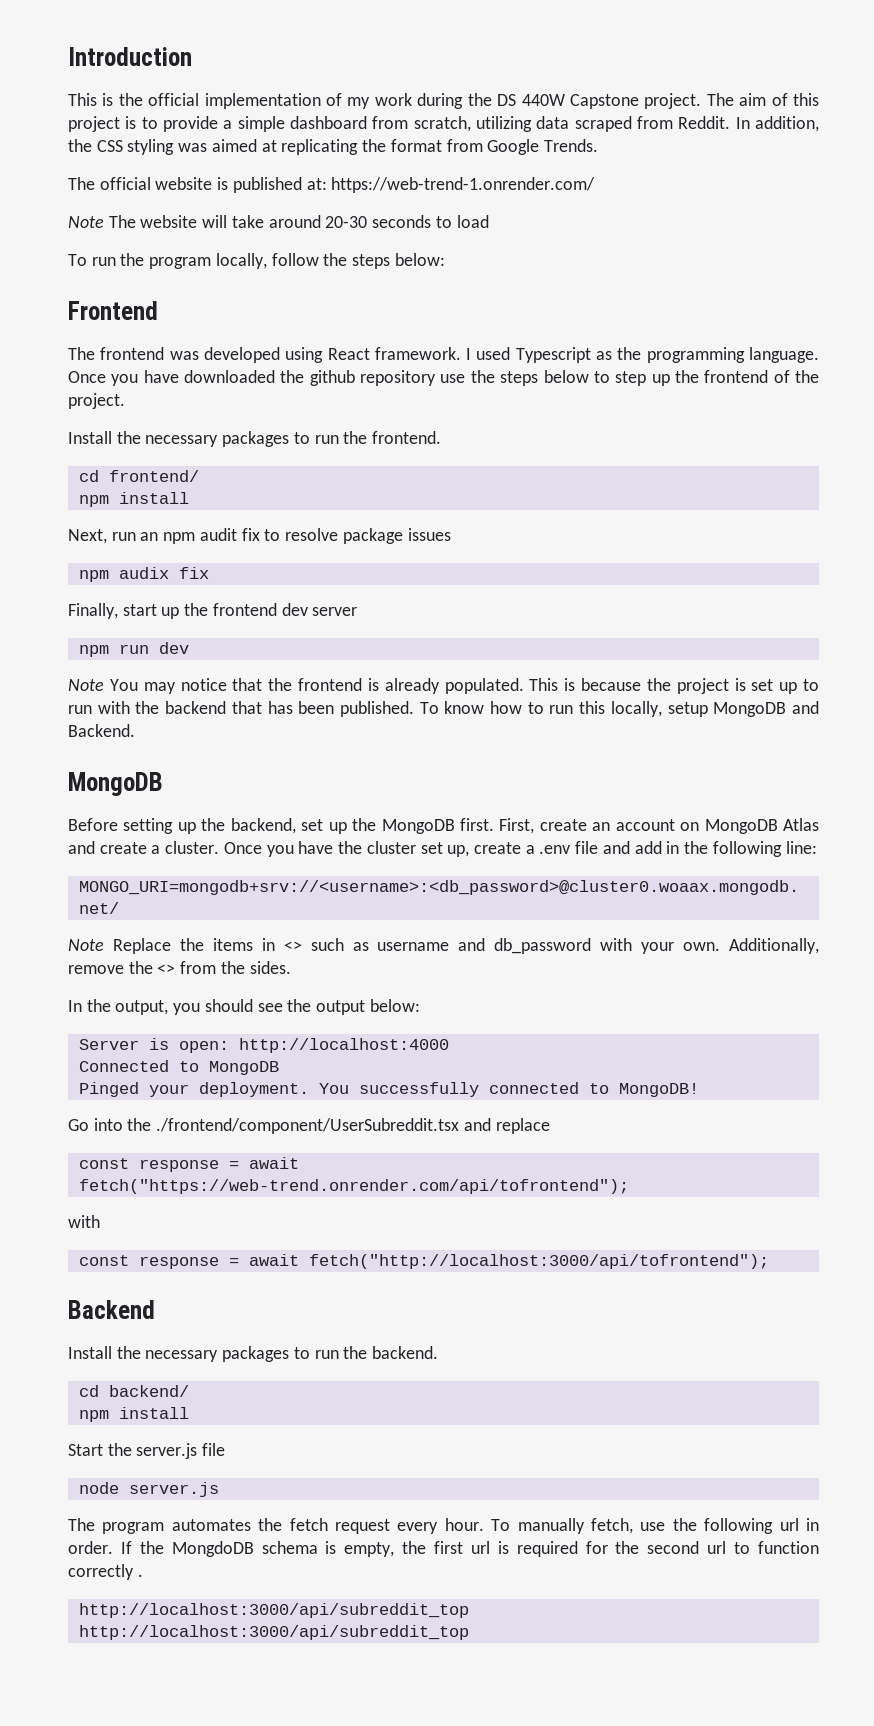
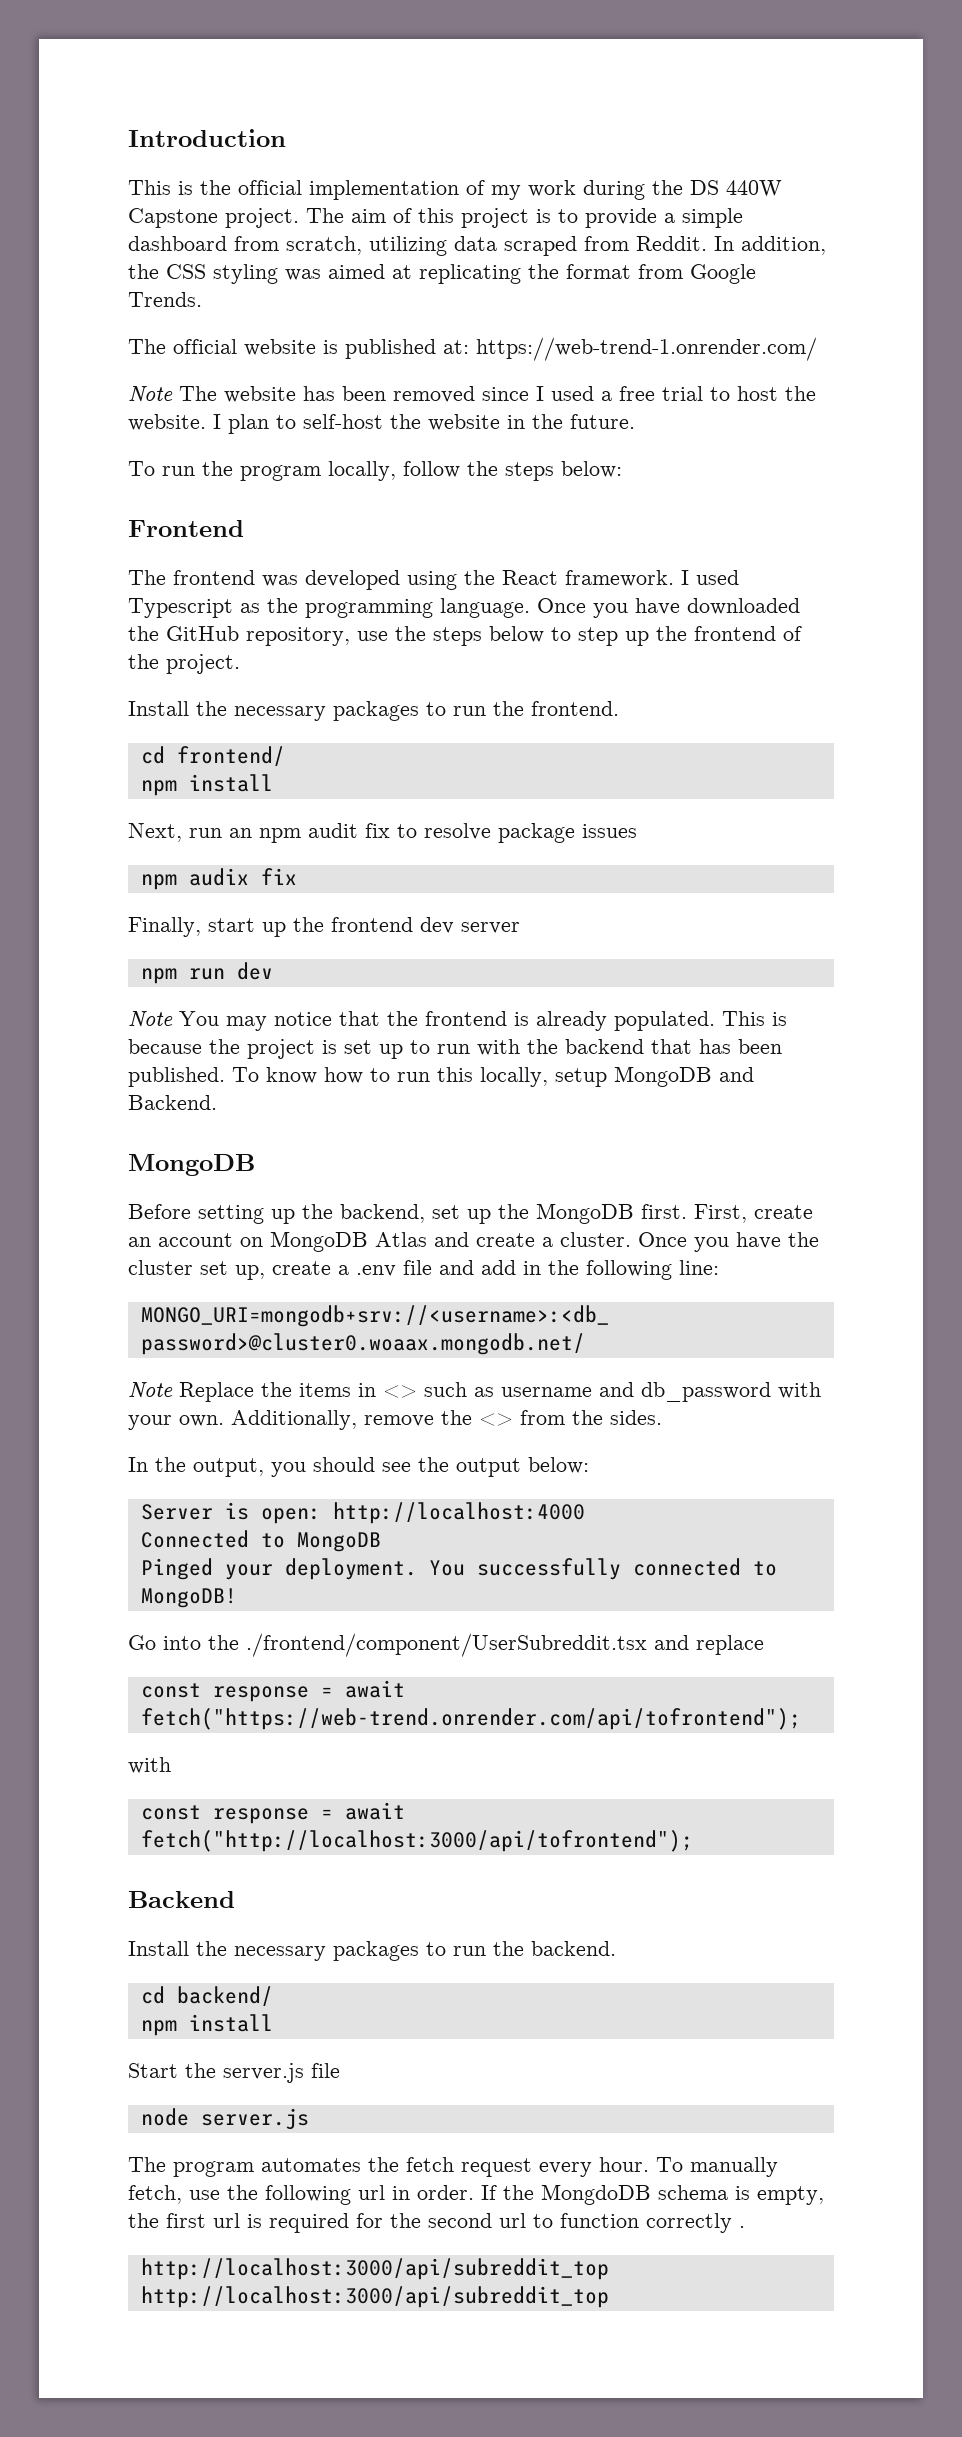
- Note The website will take around 20-30 seconds to load
+ Note The website has been removed since I used a free trial to host the website. I plan to self-host the website in the future.
- The frontend was developed using React framework.
+ The frontend was developed using the React framework.
- Once you have downloaded the github repository use the steps below to step up the frontend of the project.
+ Once you have downloaded the GitHub repository, use the steps below to step up the frontend of the project.

